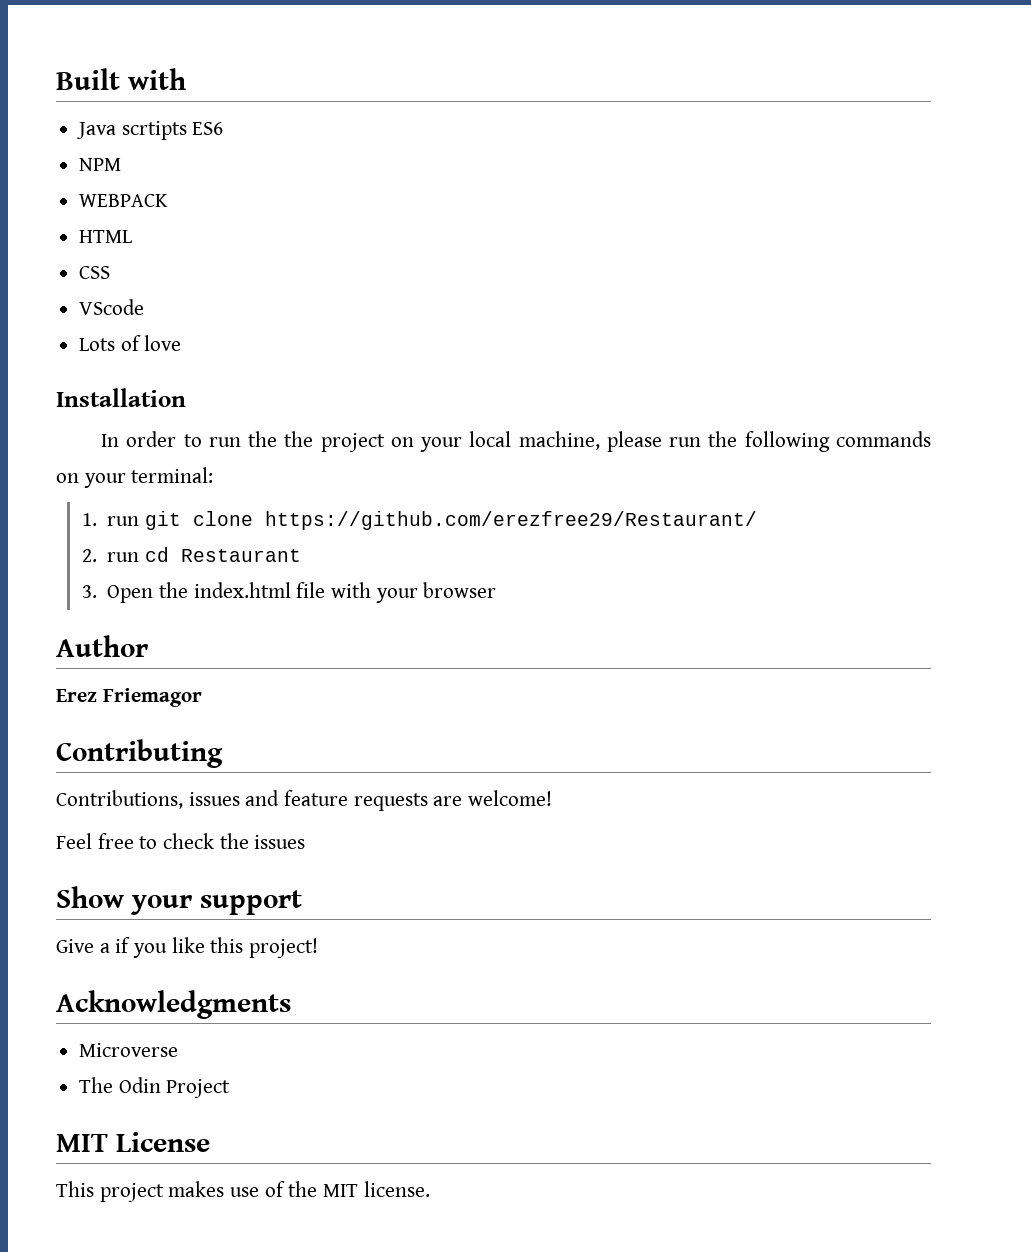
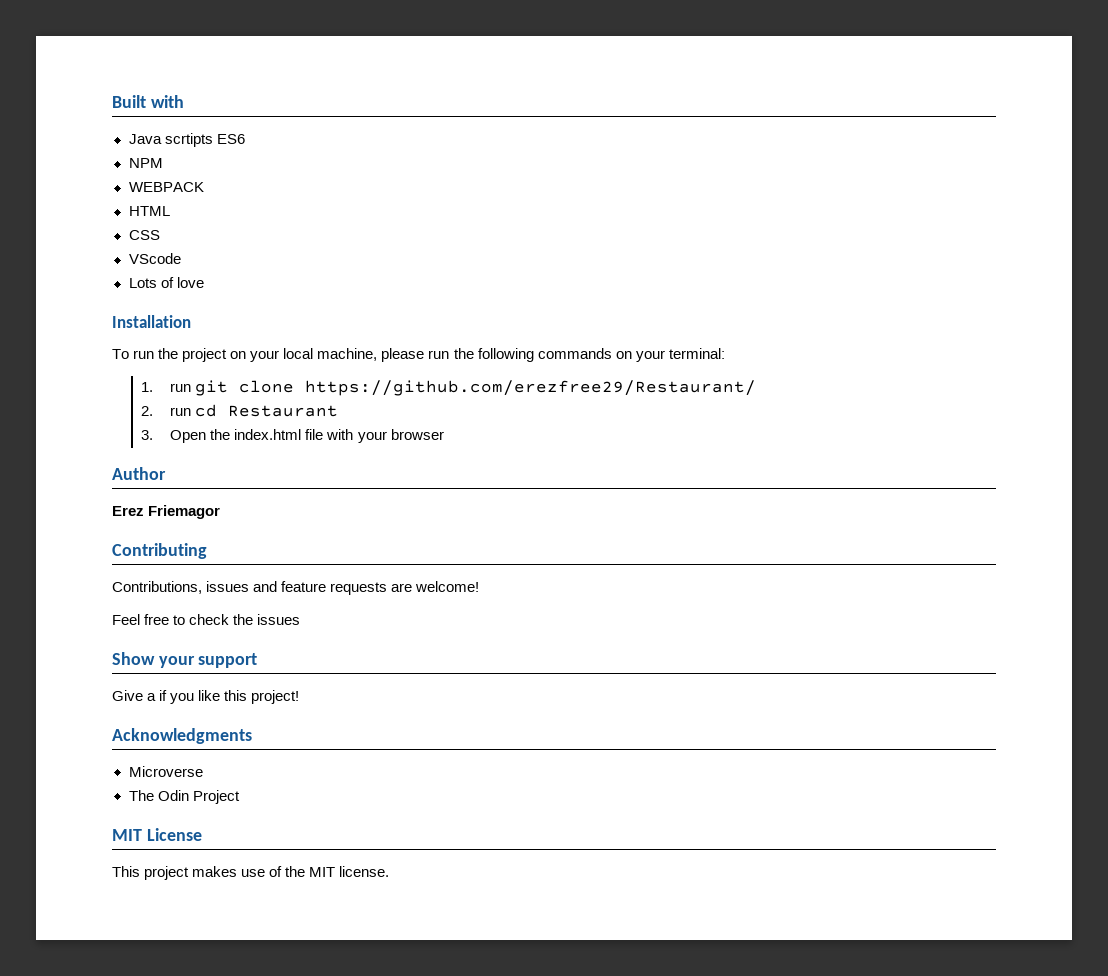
- In order to run the the project on your local machine, please run the following commands on your terminal:
+ To run the project on your local machine, please run the following commands on your terminal:

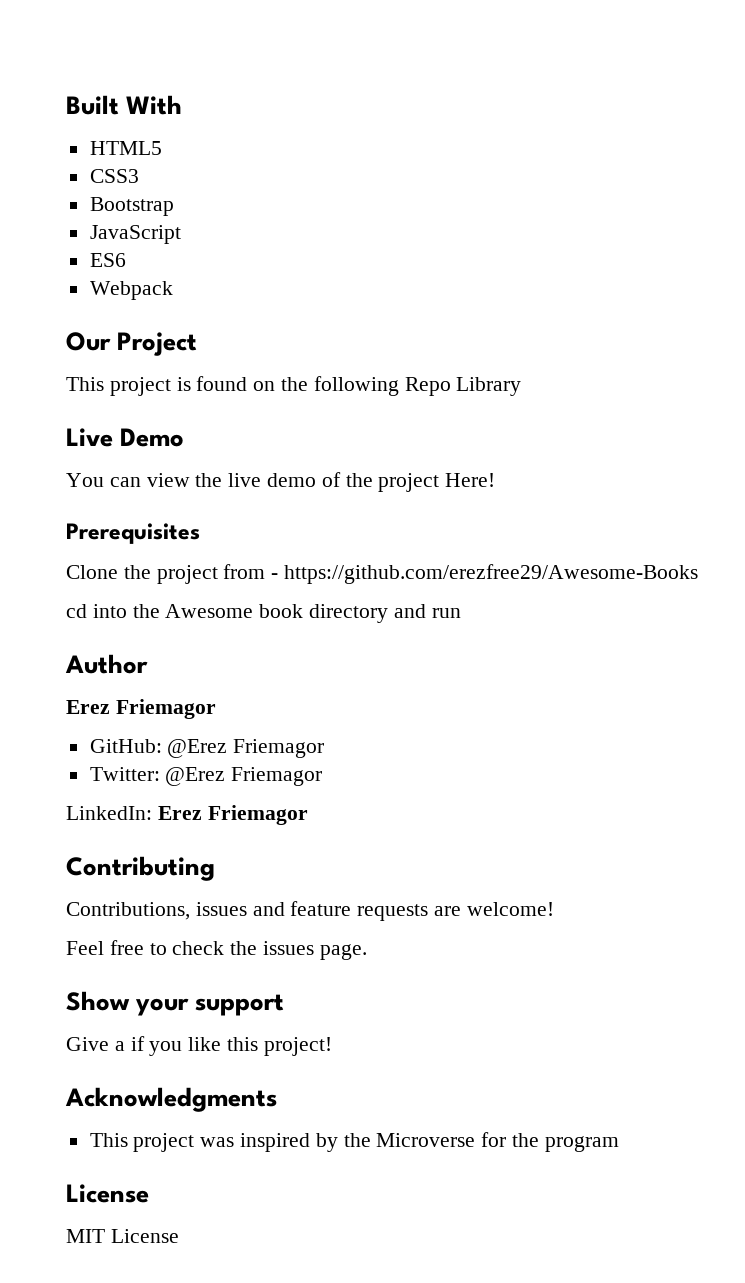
- Built with
- Java scrtipts ES6
- NPM
- WEBPACK
- HTML
- CSS
- VScode
- Lots of love
- Installation
- To run the project on your local machine, please run the following commands on your terminal:
- 1. run git clone https://github.com/erezfree29/Restaurant/
- 2. run cd Restaurant
- 3. Open the index.html file with your browser
+ Built With
+ HTML5
+ CSS3
+ Bootstrap
+ JavaScript
+ ES6
+ Webpack
+ Our Project
+ This project is found on the following Repo Library
+ Live Demo
+ You can view the live demo of the project Here!
+ Prerequisites
+ Clone the project from - https://github.com/erezfree29/Awesome-Books
+ cd into the Awesome book directory and run
  Author
  Erez Friemagor
+ GitHub: @Erez Friemagor
+ Twitter: @Erez Friemagor
+ LinkedIn: Erez Friemagor
- Feel free to check the issues
+ Feel free to check the issues page.
- Microverse
- The Odin Project
+ This project was inspired by the Microverse for the program
+ License
  MIT License
- This project makes use of the MIT license.

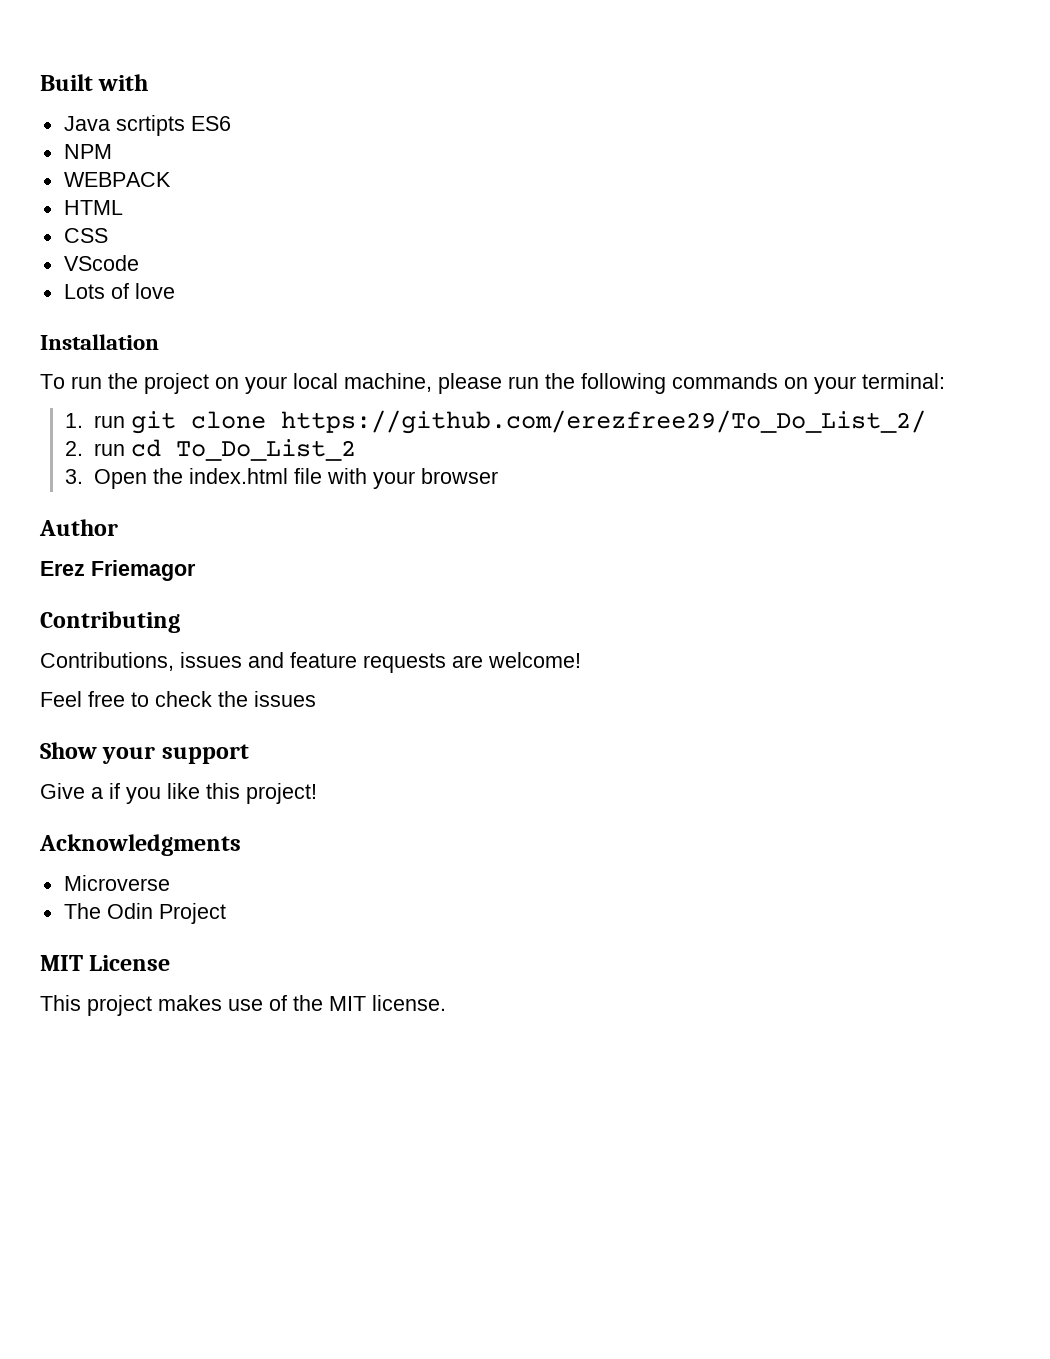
- Built With
- HTML5
- CSS3
- Bootstrap
- JavaScript
- ES6
- Webpack
- Our Project
- This project is found on the following Repo Library
- Live Demo
- You can view the live demo of the project Here!
- Prerequisites
- Clone the project from - https://github.com/erezfree29/Awesome-Books
- cd into the Awesome book directory and run
+ Built with
+ Java scrtipts ES6
+ NPM
+ WEBPACK
+ HTML
+ CSS
+ VScode
+ Lots of love
+ Installation
+ To run the project on your local machine, please run the following commands on your terminal:
+ 1. run git clone https://github.com/erezfree29/To_Do_List_2/
+ 2. run cd To_Do_List_2
+ 3. Open the index.html file with your browser
  Author
  Erez Friemagor
- GitHub: @Erez Friemagor
- Twitter: @Erez Friemagor
- LinkedIn: Erez Friemagor
- Feel free to check the issues page.
+ Feel free to check the issues
- This project was inspired by the Microverse for the program
- License
+ Microverse
+ The Odin Project
  MIT License
+ This project makes use of the MIT license.

